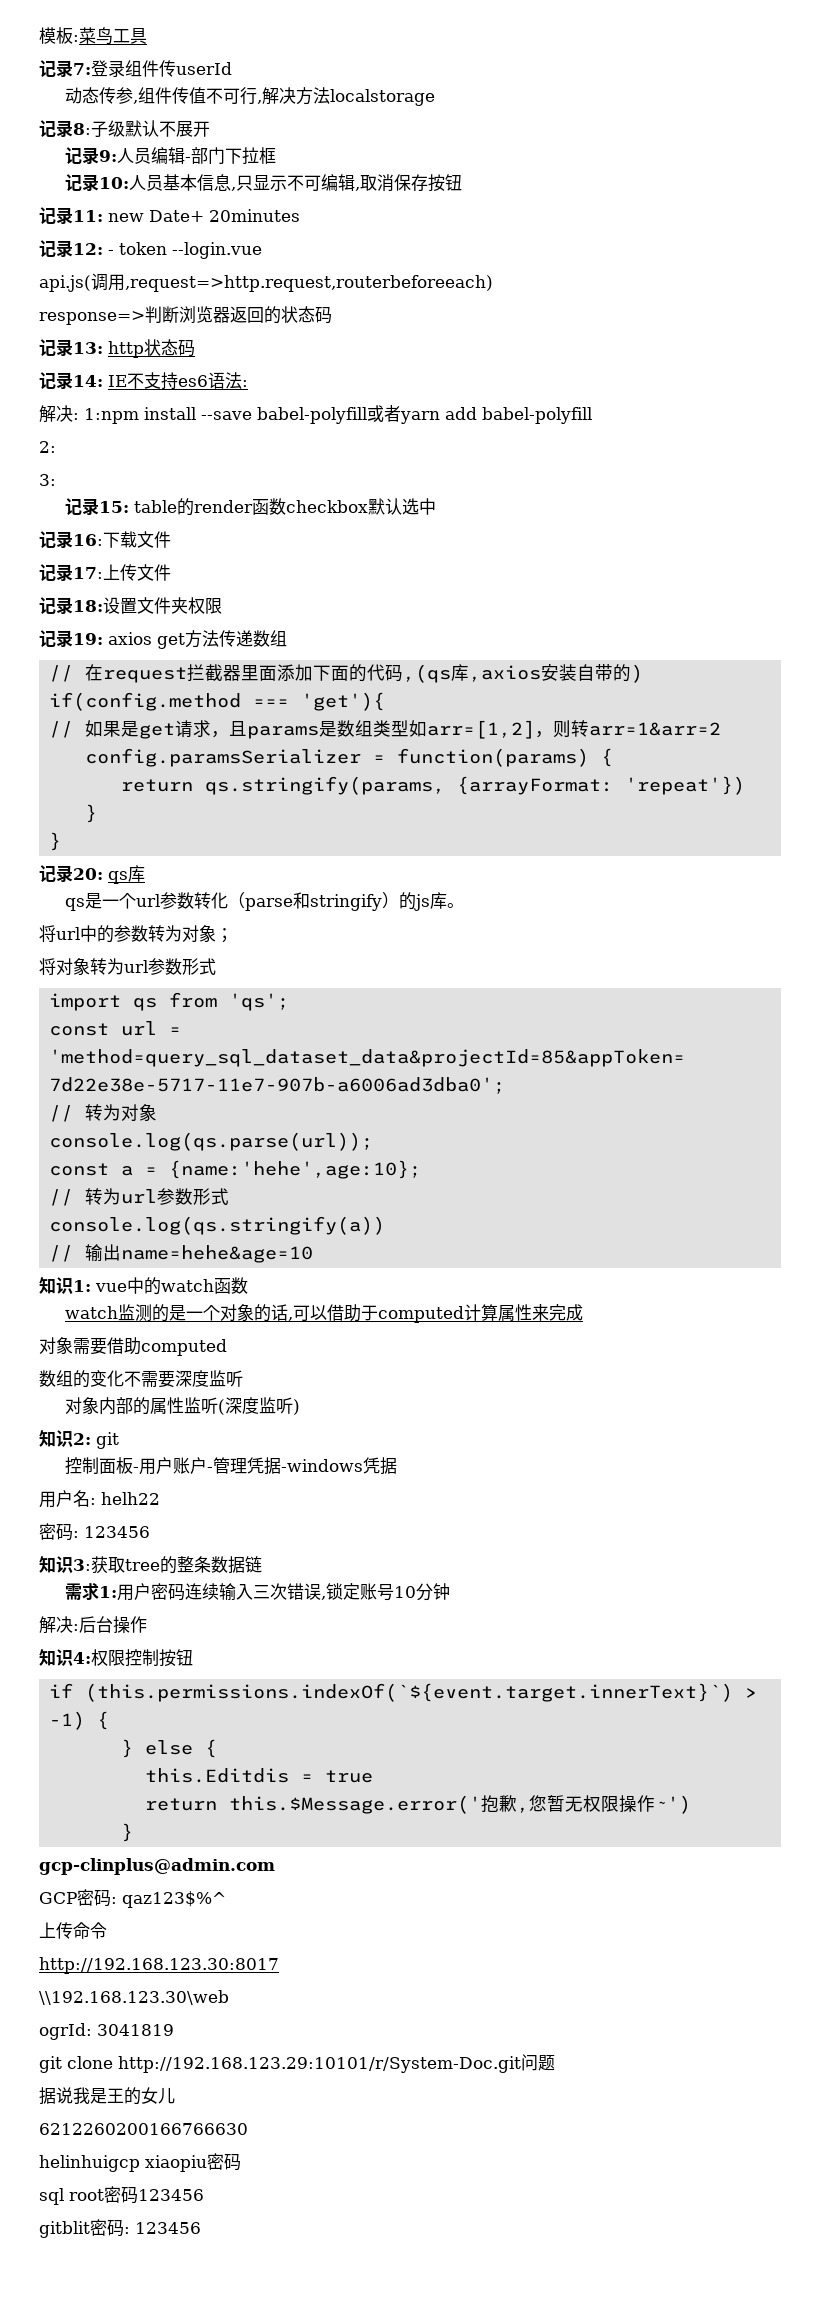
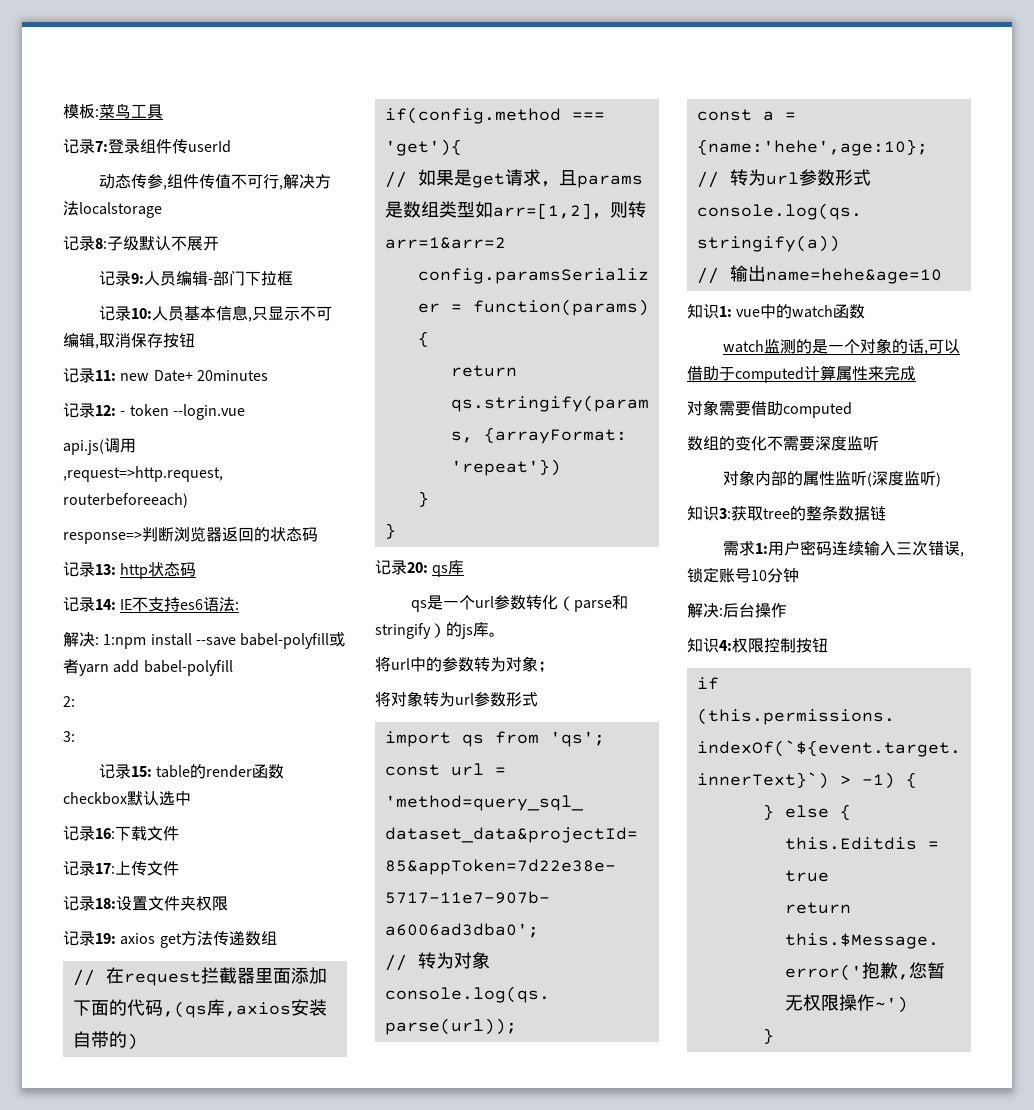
- 知识2: git
- 控制面板-用户账户-管理凭据-windows凭据
- 用户名: helh22
- 密码: 123456
- gcp-clinplus@admin.com
- GCP密码: qaz123$%^
- 上传命令
- http://192.168.123.30:8017
- \\192.168.123.30\web
- ogrId: 3041819
- git clone http://192.168.123.29:10101/r/System-Doc.git问题
- 据说我是王的女儿
- 6212260200166766630
- helinhuigcp xiaopiu密码
- sql root密码123456
- gitblit密码: 123456

